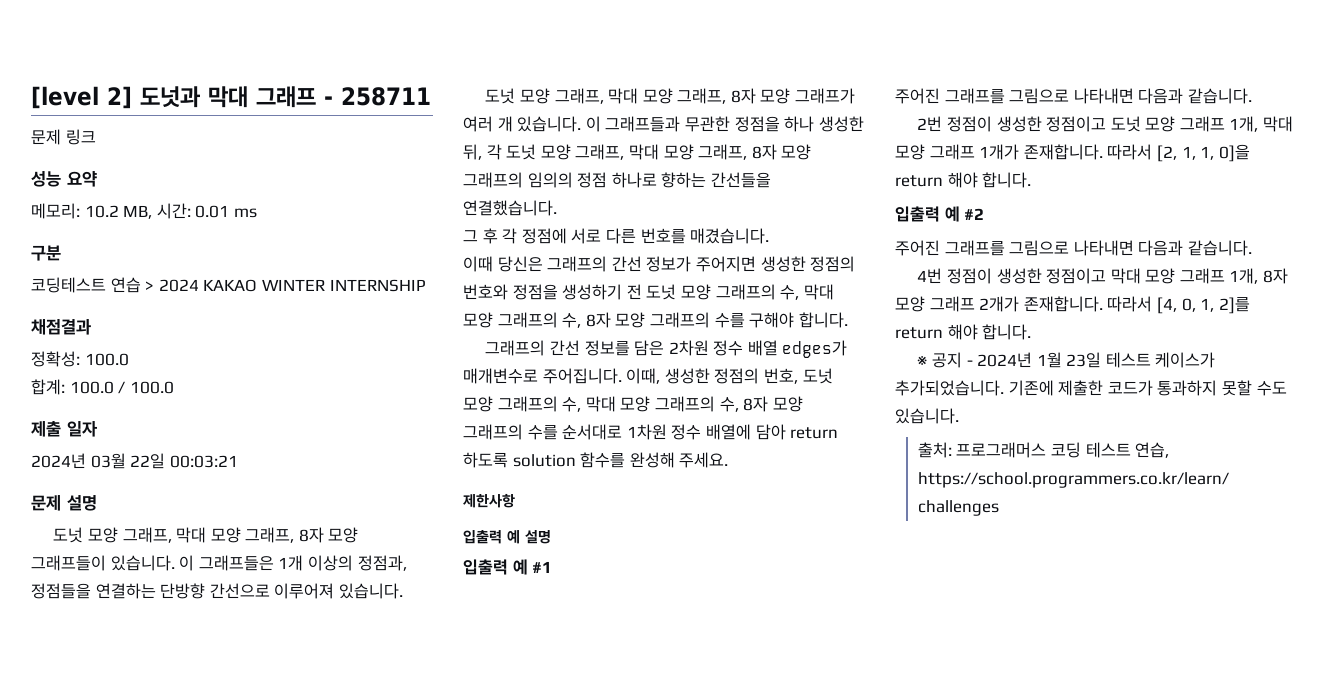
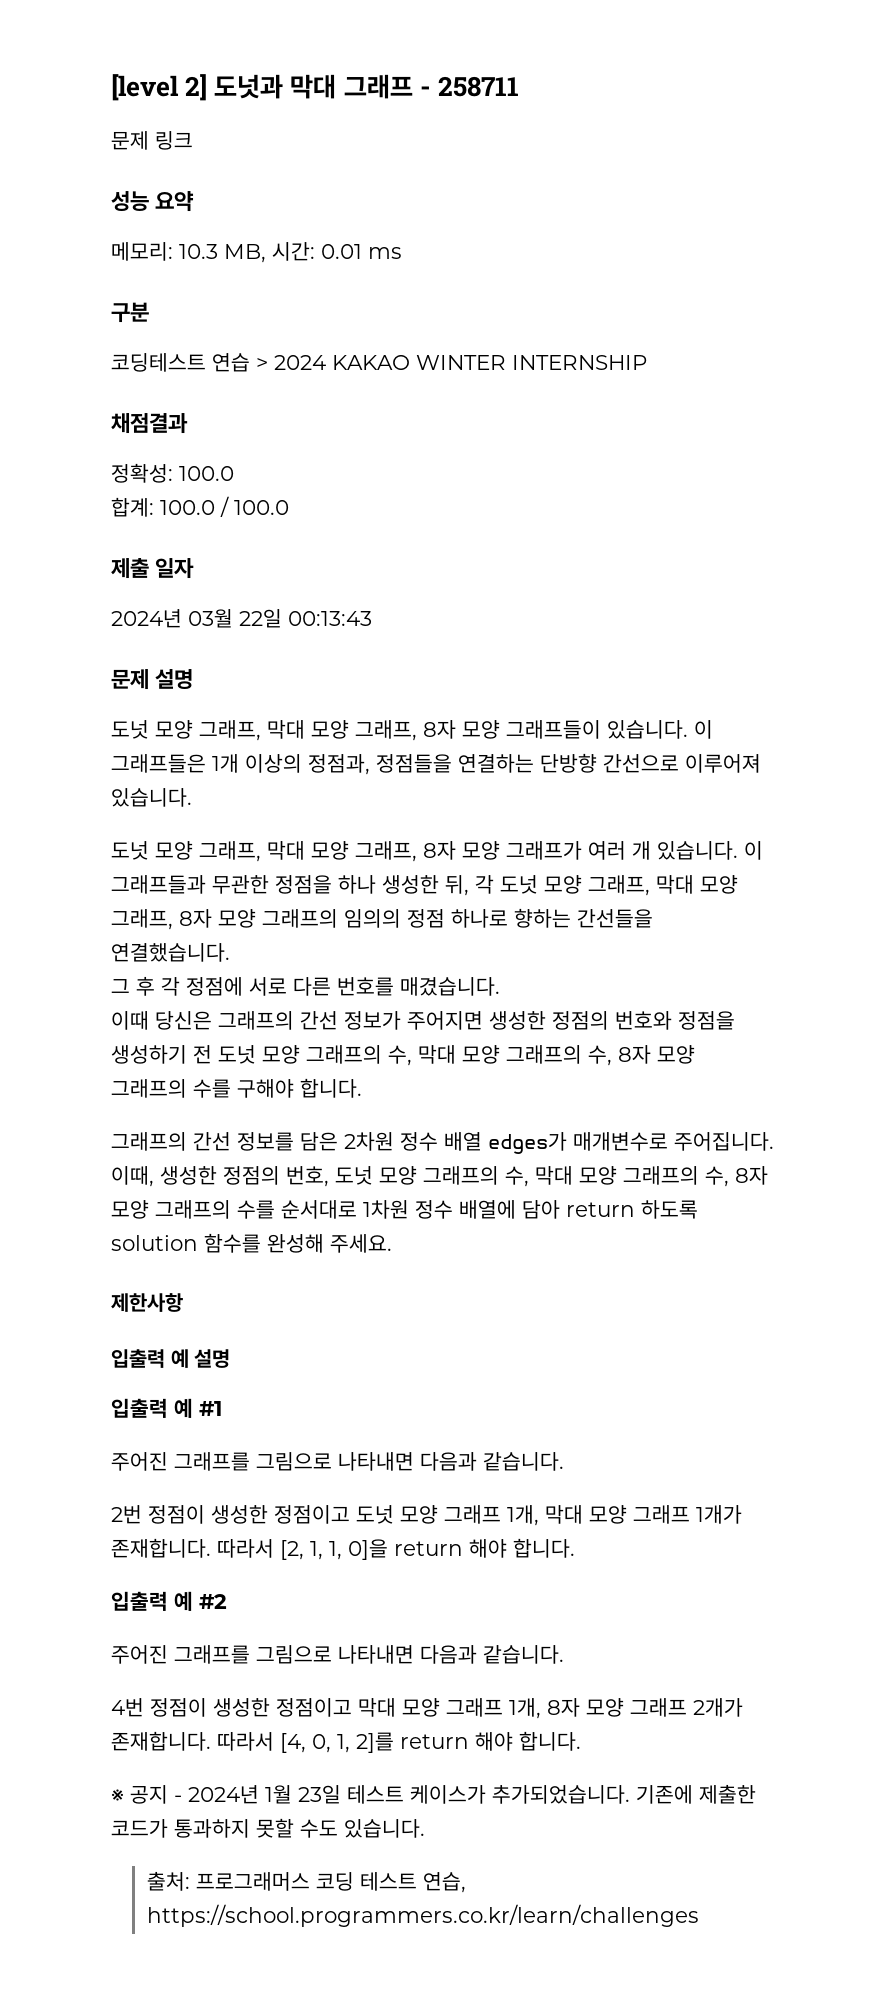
- 메모리: 10.2 MB, 시간: 0.01 ms
+ 메모리: 10.3 MB, 시간: 0.01 ms
- 2024년 03월 22일 00:03:21
+ 2024년 03월 22일 00:13:43

